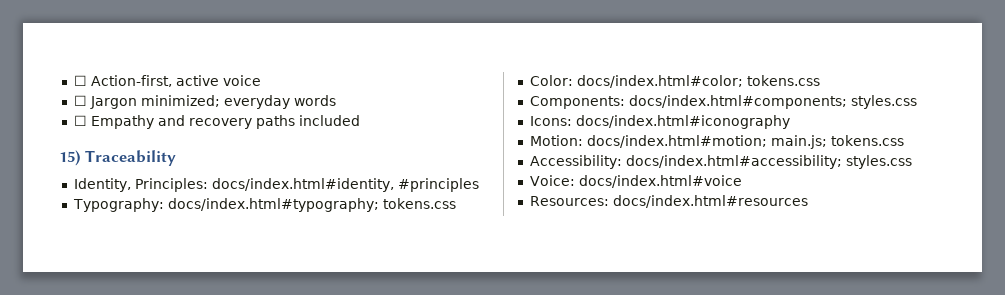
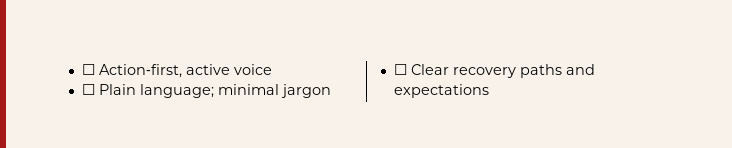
- ☐ Jargon minimized; everyday words
- ☐ Empathy and recovery paths included
- 15) Traceability
- Identity, Principles: docs/index.html#identity, #principles
- Typography: docs/index.html#typography; tokens.css
- Color: docs/index.html#color; tokens.css
- Components: docs/index.html#components; styles.css
- Icons: docs/index.html#iconography
- Motion: docs/index.html#motion; main.js; tokens.css
- Accessibility: docs/index.html#accessibility; styles.css
- Voice: docs/index.html#voice
- Resources: docs/index.html#resources
+ ☐ Plain language; minimal jargon
+ ☐ Clear recovery paths and expectations

